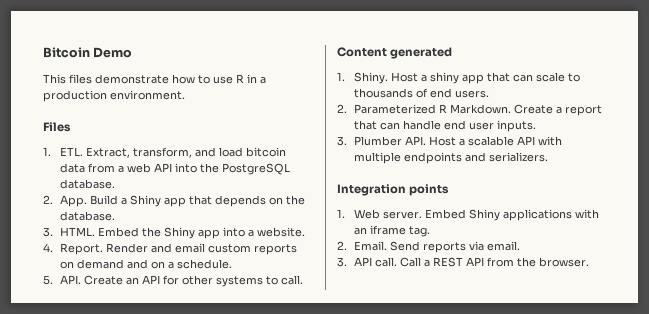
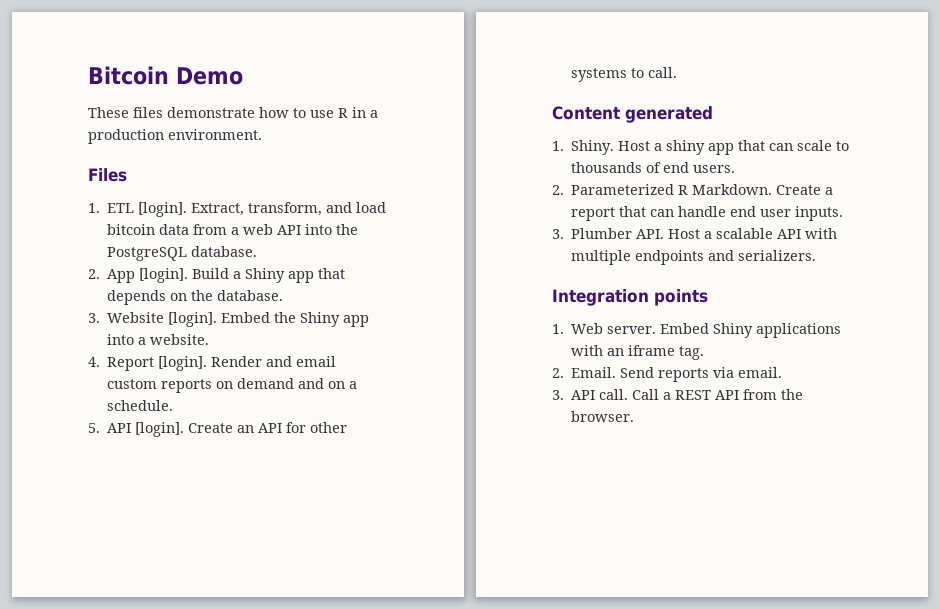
- This files demonstrate how to use R in a production environment.
+ These files demonstrate how to use R in a production environment.
- 1. ETL. Extract, transform, and load bitcoin data from a web API into the PostgreSQL database.
+ 1. ETL [login]. Extract, transform, and load bitcoin data from a web API into the PostgreSQL database.
- 2. App. Build a Shiny app that depends on the database.
+ 2. App [login]. Build a Shiny app that depends on the database.
- 3. HTML.
+ 3. Website [login].
- 4. Report.
+ 4. Report [login].
- 5. API. Create an API for other systems to call.
+ 5. API [login]. Create an API for other systems to call.

